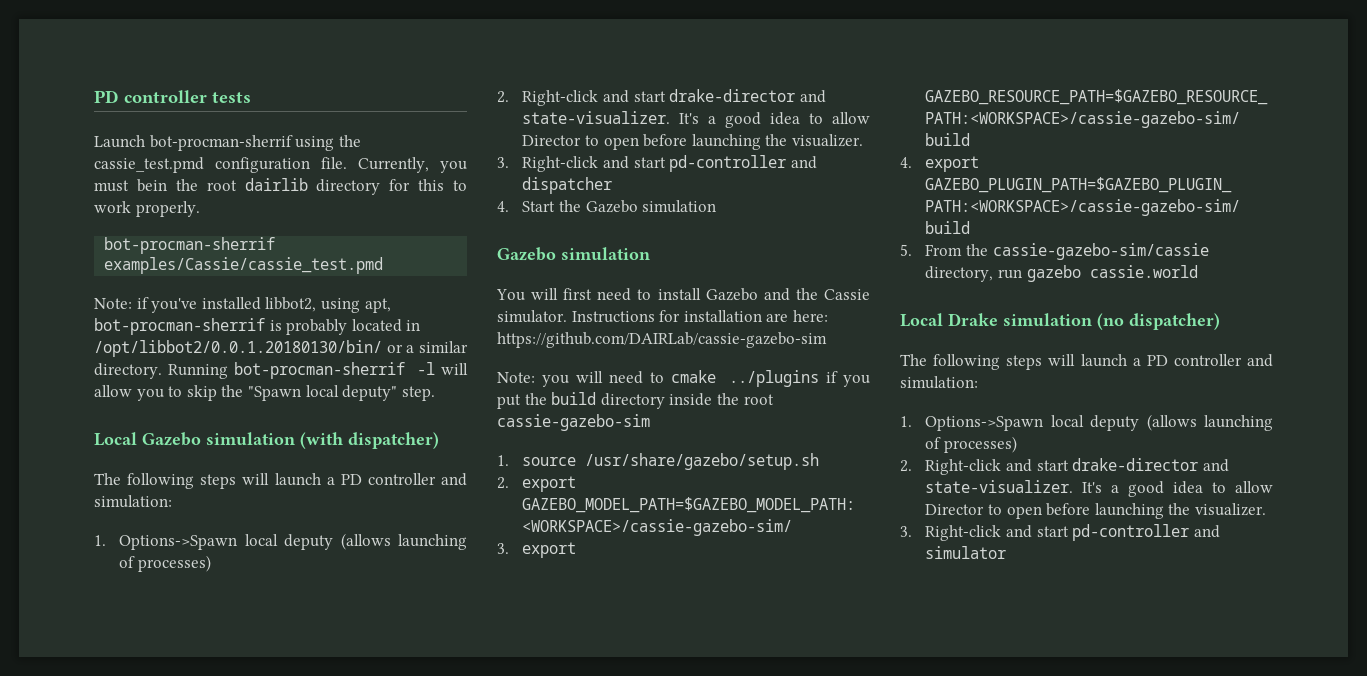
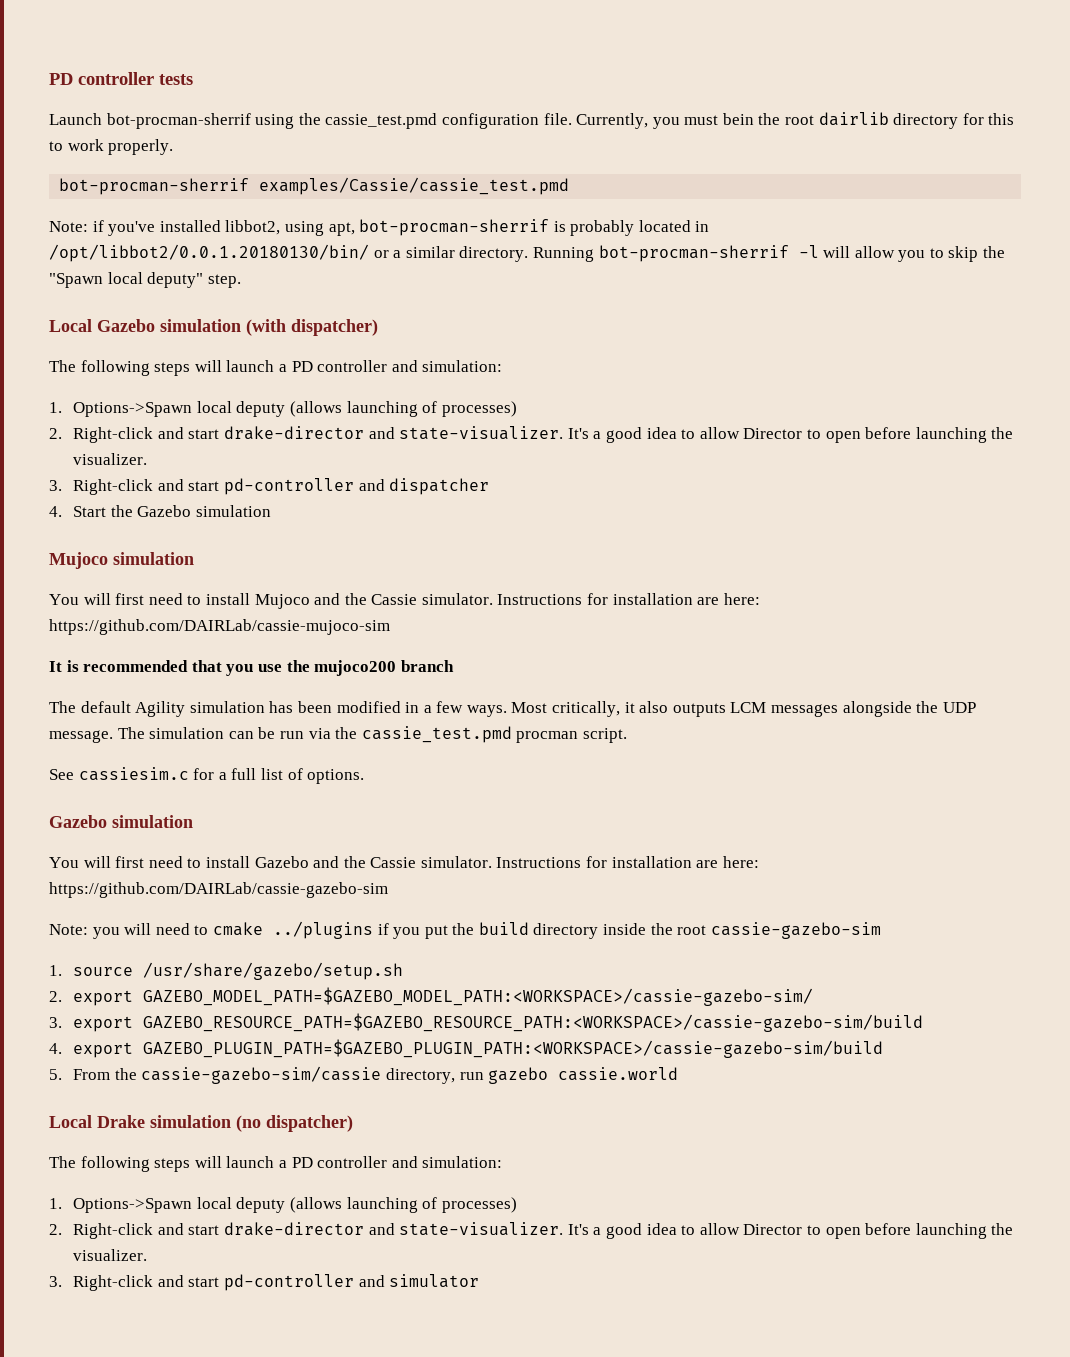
+ Mujoco simulation
+ You will first need to install Mujoco and the Cassie simulator. Instructions for installation are here: https://github.com/DAIRLab/cassie-mujoco-sim
+ It is recommended that you use the mujoco200 branch
+ The default Agility simulation has been modified in a few ways. Most critically, it also outputs LCM messages alongside the UDP message. The simulation can be run via the cassie_test.pmd procman script.
+ See cassiesim.c for a full list of options.

